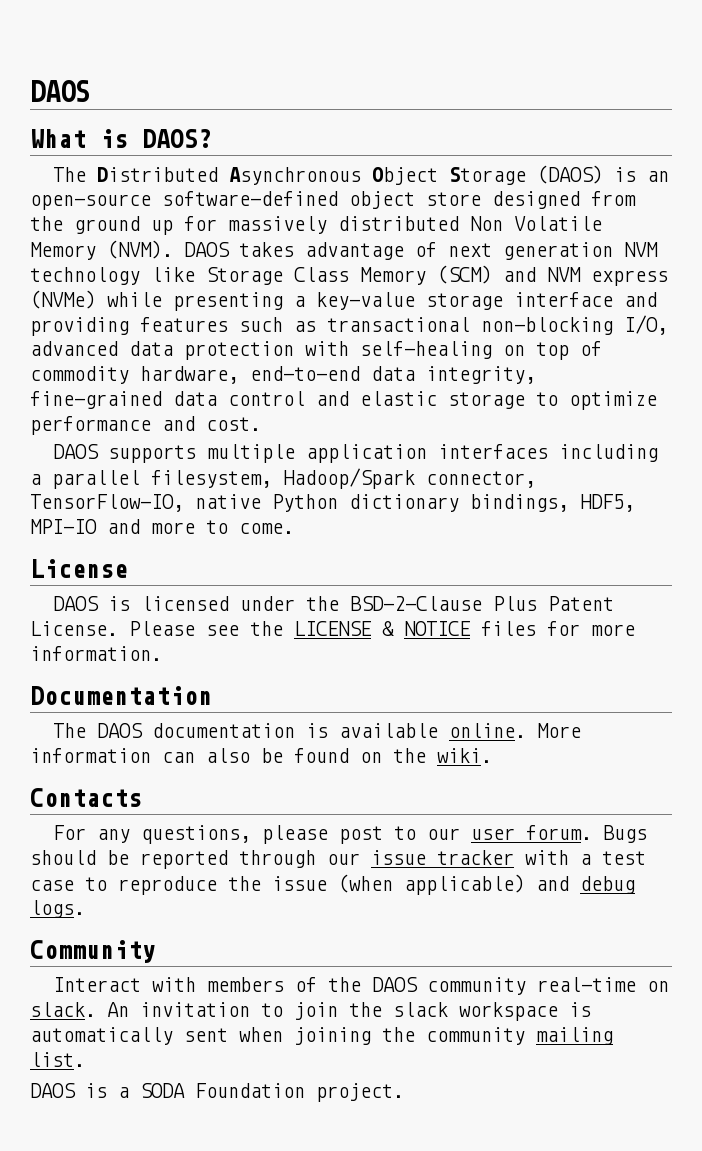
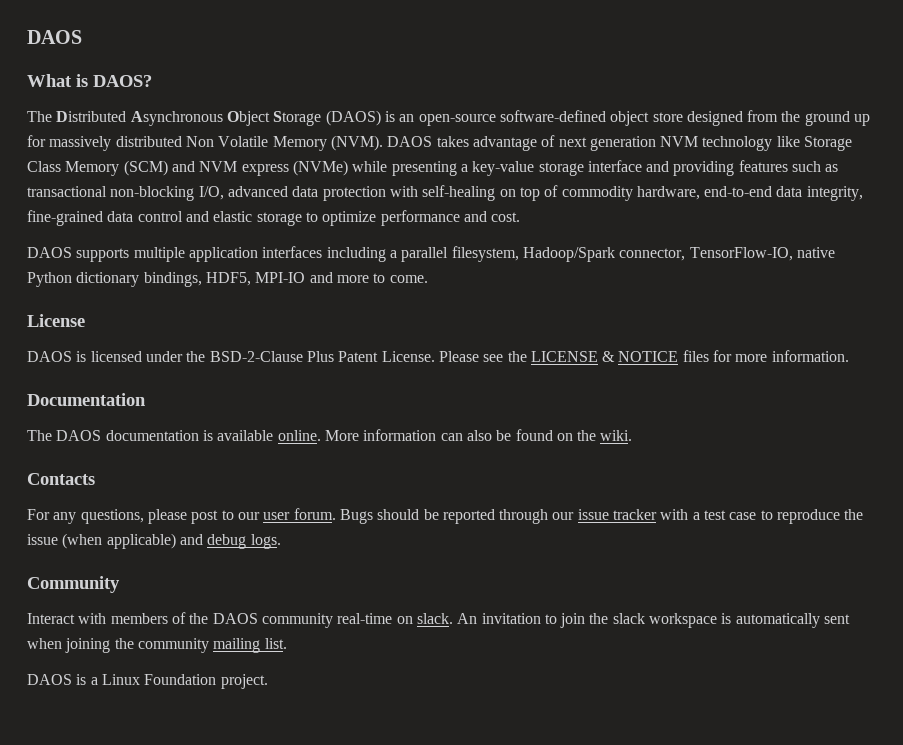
- DAOS is a SODA Foundation project.
+ DAOS is a Linux Foundation project.

